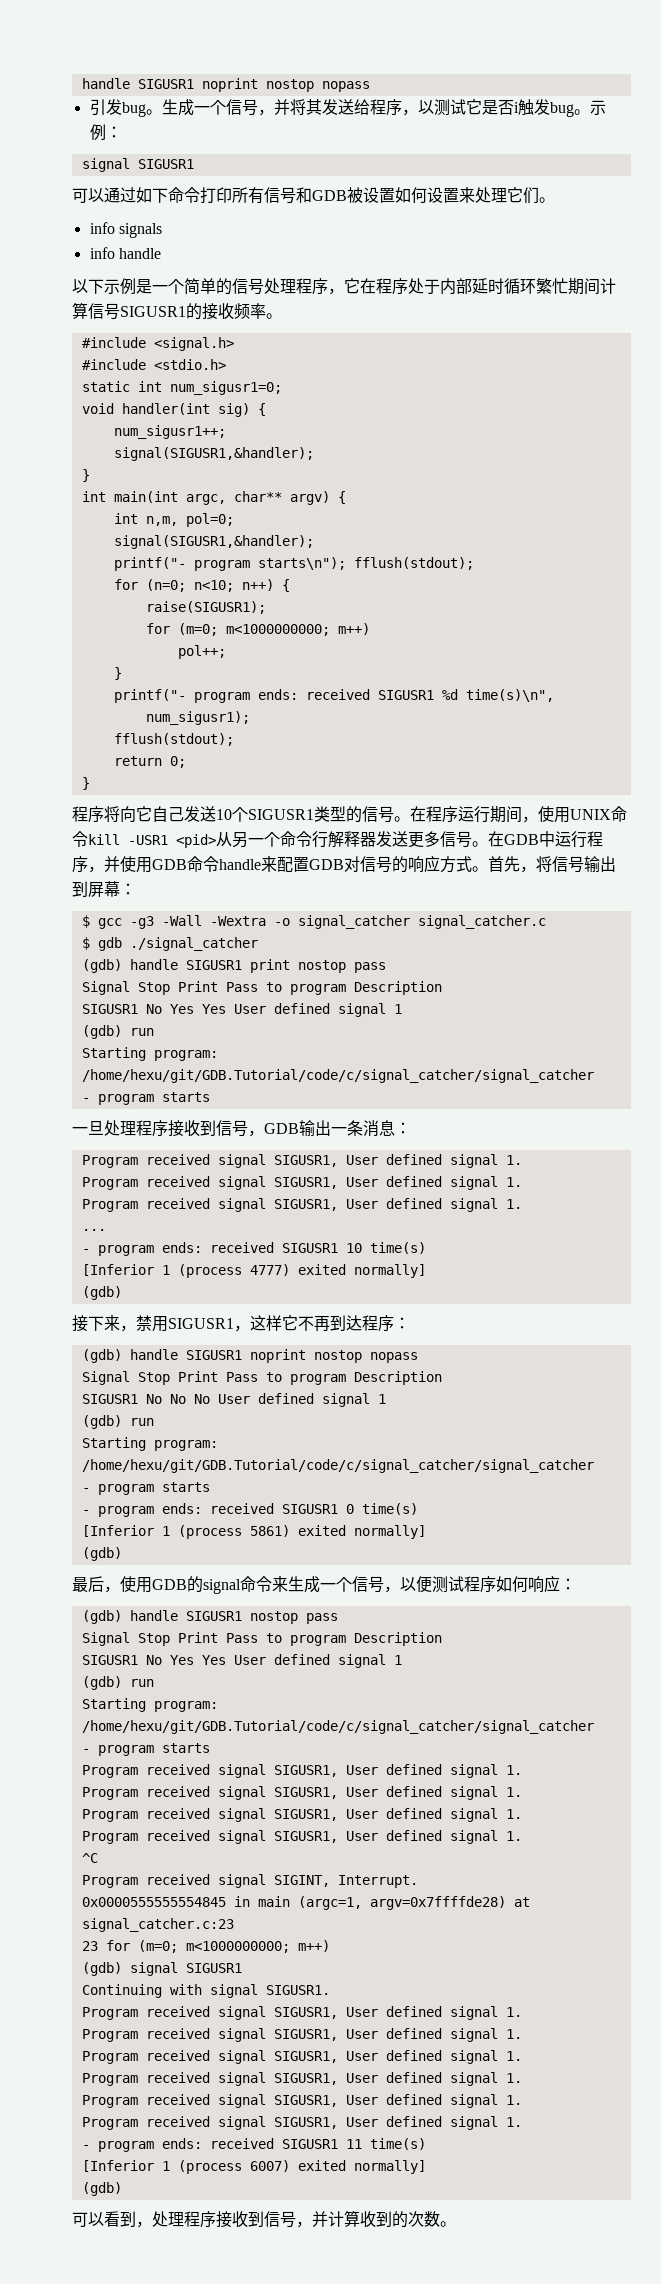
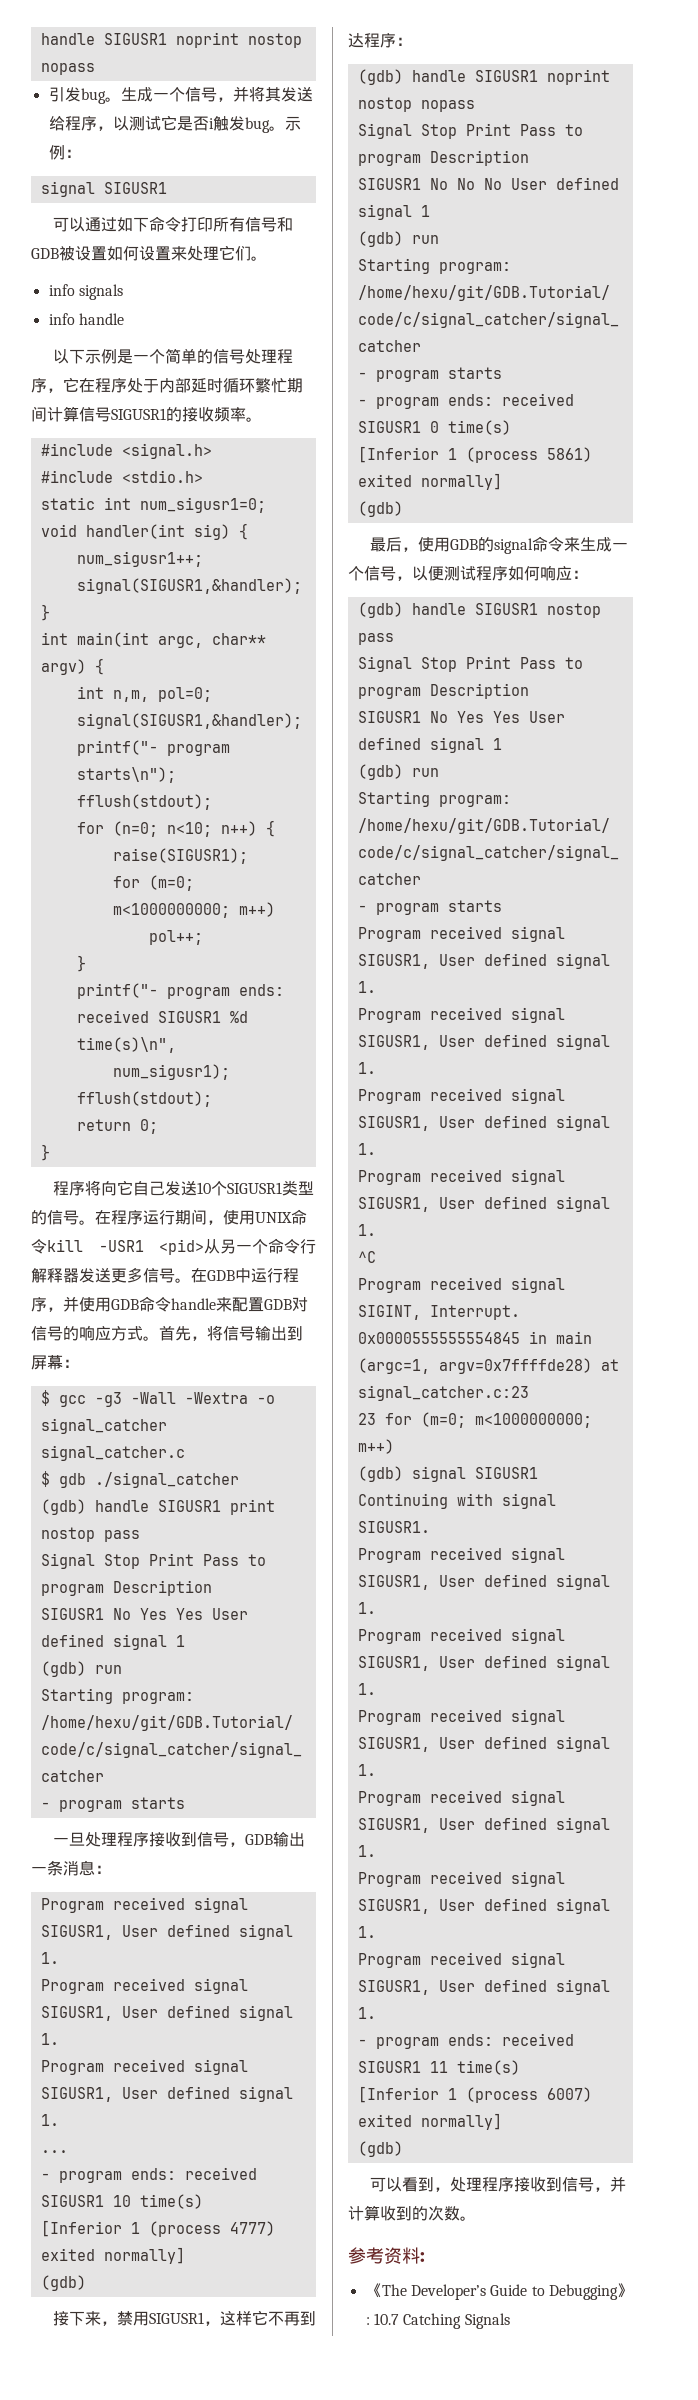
+ 参考资料:
+ 《The Developer’s Guide to Debugging》: 10.7 Catching Signals

